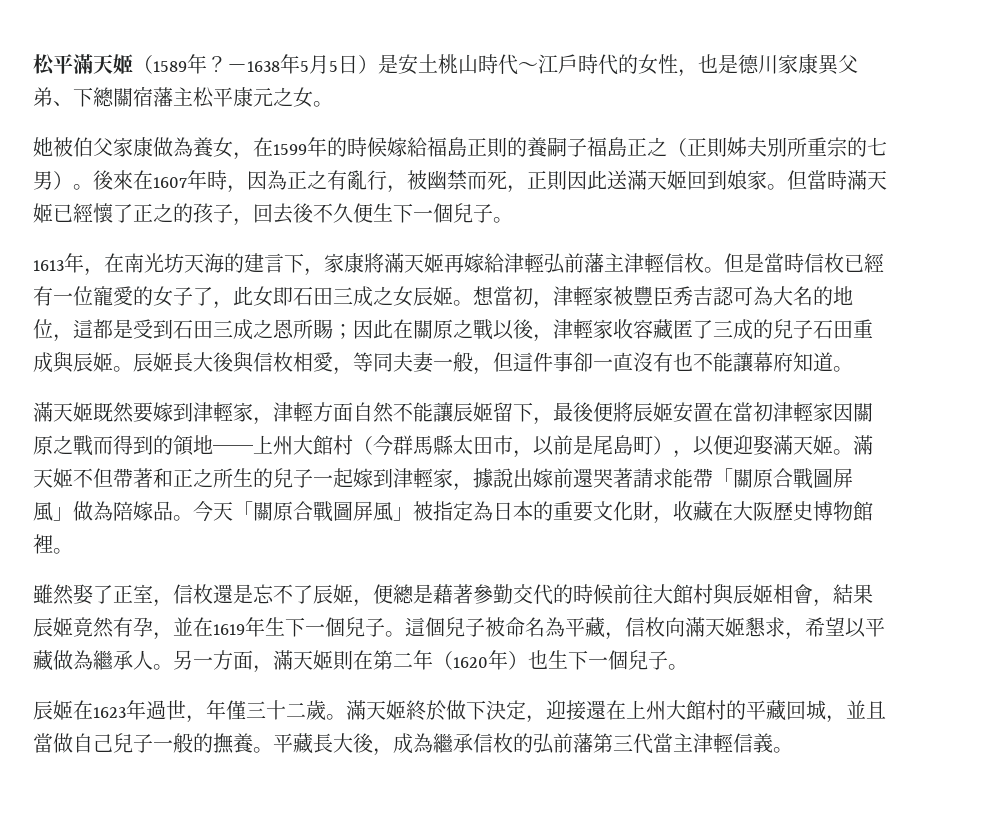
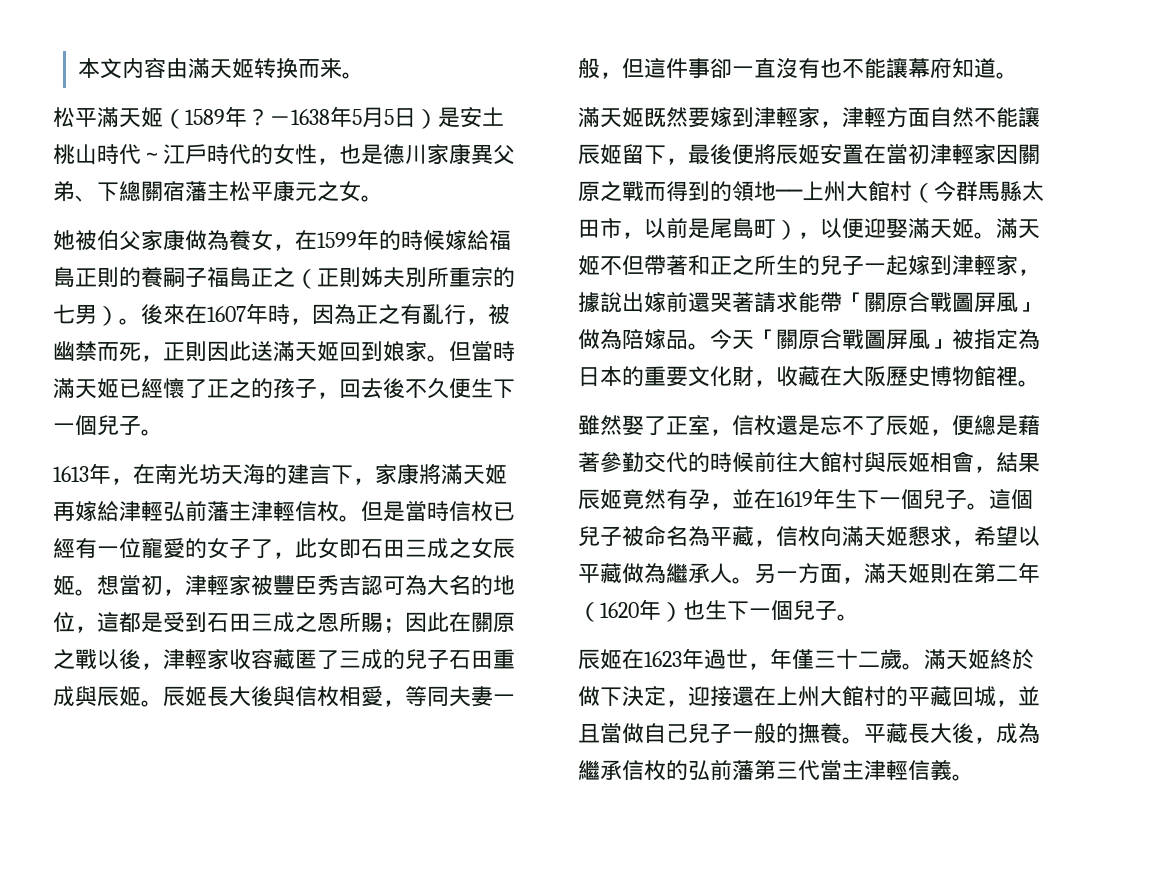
+ 本文内容由滿天姬转换而来。

